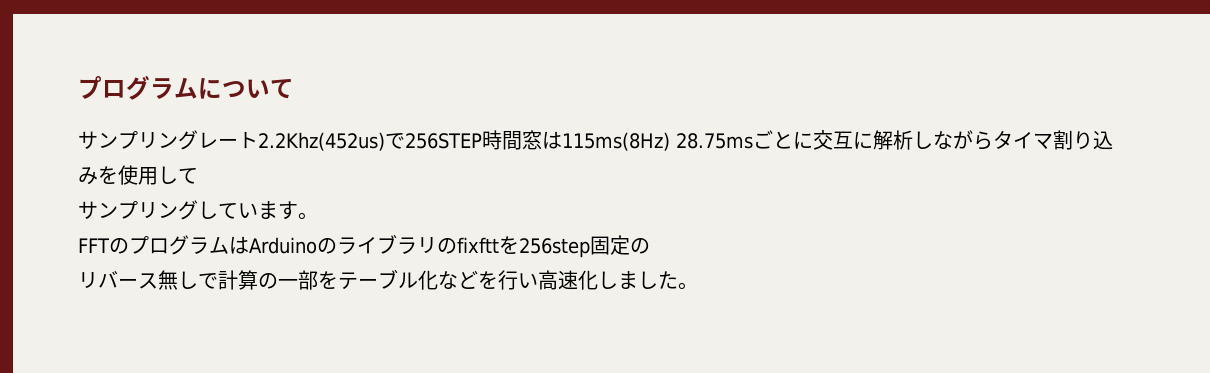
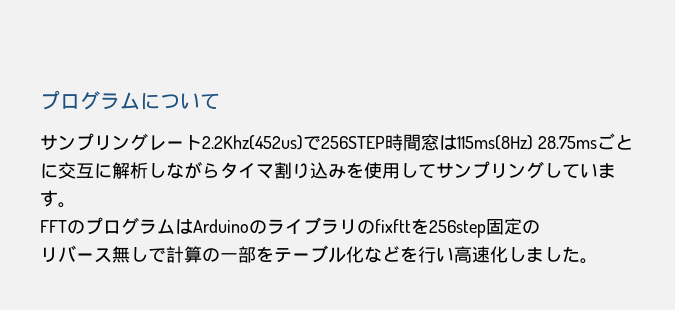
- サンプリングレート2.2Khz(452us)で256STEP時間窓は115ms(8Hz) 28.75msごとに交互に解析しながらタイマ割り込みを使用して
- サンプリングしています。
+ サンプリングレート2.2Khz(452us)で256STEP時間窓は115ms(8Hz) 28.75msごとに交互に解析しながらタイマ割り込みを使用してサンプリングしています。

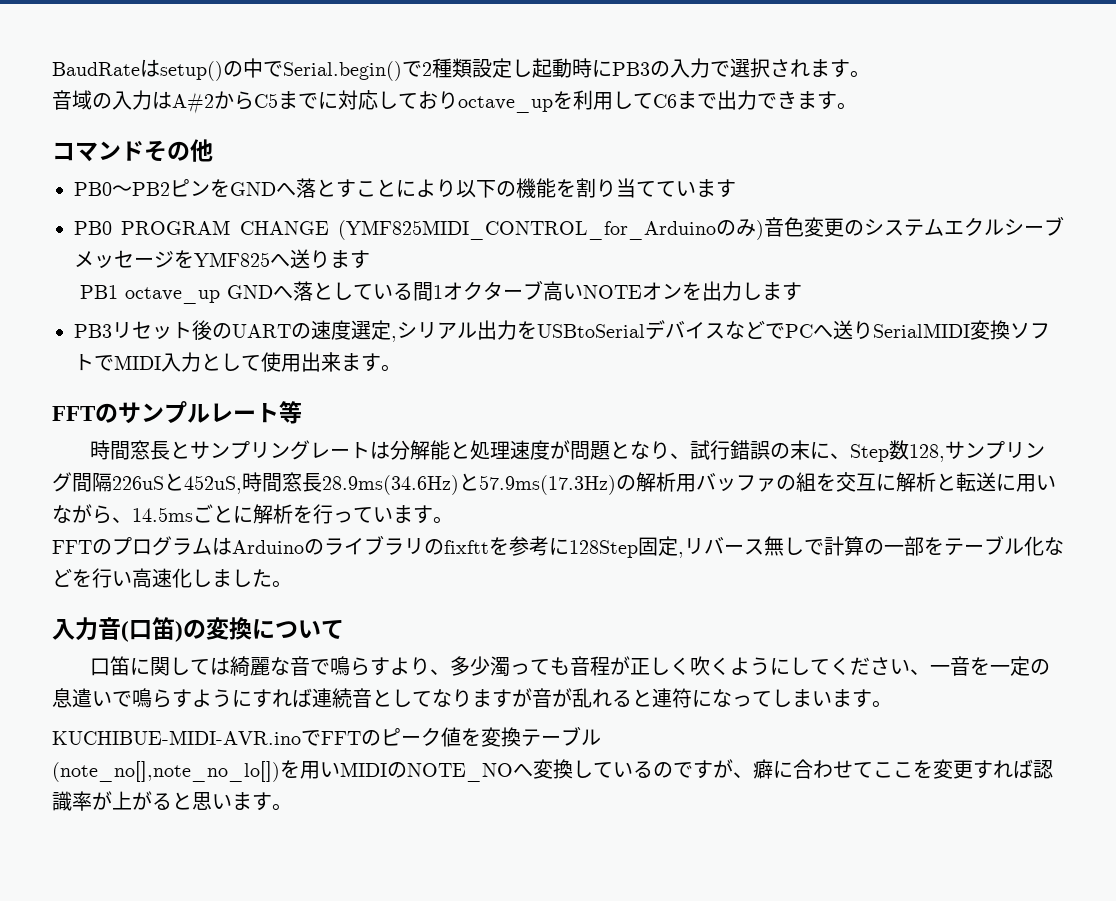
- プログラムについて
- サンプリングレート2.2Khz(452us)で256STEP時間窓は115ms(8Hz) 28.75msごとに交互に解析しながらタイマ割り込みを使用してサンプリングしています。
+ BaudRateはsetup()の中でSerial.begin()で2種類設定し起動時にPB3の入力で選択されます。
+ 音域の入力はA#2からC5までに対応しておりoctave_upを利用してC6まで出力できます。
+ コマンドその他
+ PB0～PB2ピンをGNDへ落とすことにより以下の機能を割り当てています
+ PB0 PROGRAM CHANGE (YMF825MIDI_CONTROL_for_Arduinoのみ)音色変更のシステムエクルシーブメッセージをYMF825へ送ります
+ PB1 octave_up GNDへ落としている間1オクターブ高いNOTEオンを出力します
+ PB3リセット後のUARTの速度選定,シリアル出力をUSBtoSerialデバイスなどでPCへ送りSerialMIDI変換ソフトでMIDI入力として使用出来ます。
+ FFTのサンプルレート等
+ 時間窓長とサンプリングレートは分解能と処理速度が問題となり、試行錯誤の末に、Step数128,サンプリング間隔226uSと452uS,時間窓長28.9ms(34.6Hz)と57.9ms(17.3Hz)の解析用バッファの組を交互に解析と転送に用いながら、14.5msごとに解析を行っています。
- FFTのプログラムはArduinoのライブラリのfixfttを256step固定の
- リバース無しで計算の一部をテーブル化などを行い高速化しました。
+ FFTのプログラムはArduinoのライブラリのfixfttを参考に128Step固定,リバース無しで計算の一部をテーブル化などを行い高速化しました。
+ 入力音(口笛)の変換について
+ 口笛に関しては綺麗な音で鳴らすより、多少濁っても音程が正しく吹くようにしてください、一音を一定の息遣いで鳴らすようにすれば連続音としてなりますが音が乱れると連符になってしまいます。
+ KUCHIBUE-MIDI-AVR.inoでFFTのピーク値を変換テーブル
+ (note_no[],note_no_lo[])を用いMIDIのNOTE_NOへ変換しているのですが、癖に合わせてここを変更すれば認識率が上がると思います。

